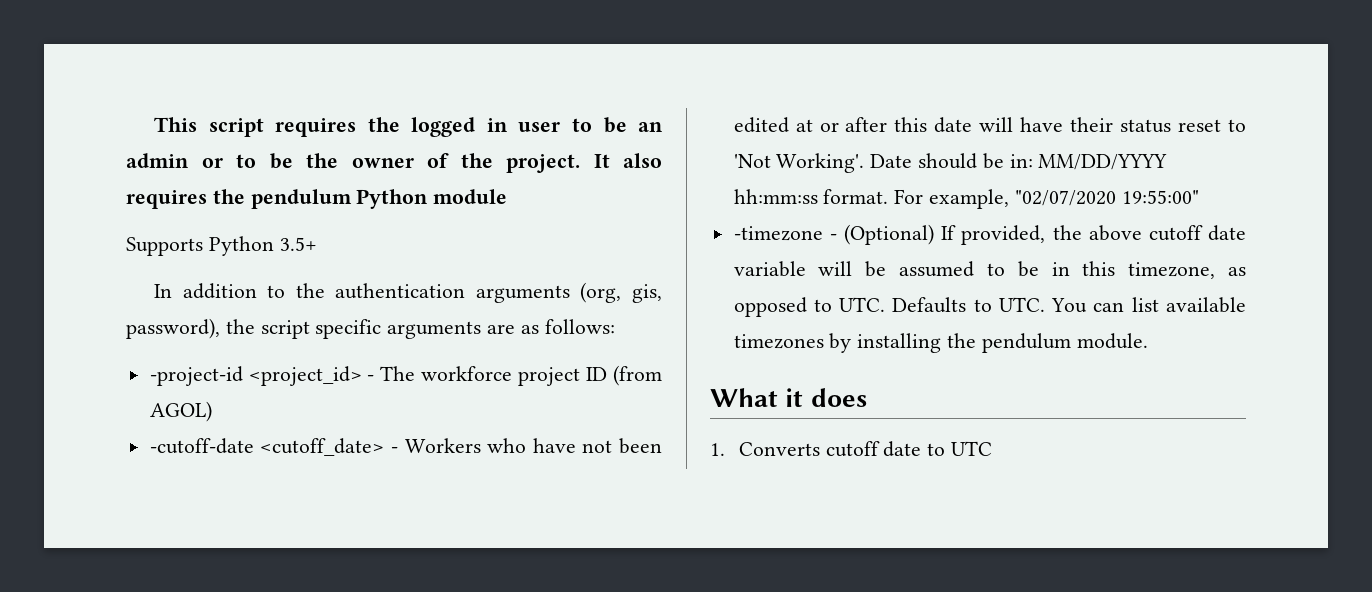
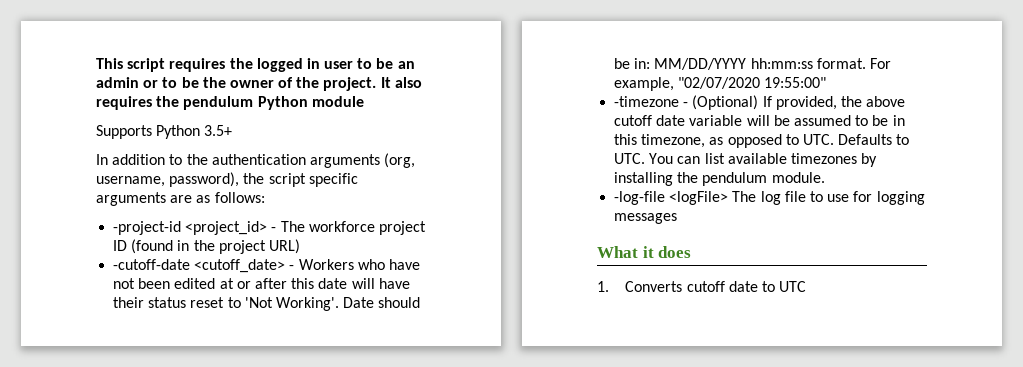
- In addition to the authentication arguments (org, gis, password), the script specific arguments are as follows:
+ In addition to the authentication arguments (org, username, password), the script specific arguments are as follows:
- -project-id <project_id> - The workforce project ID (from AGOL)
+ -project-id <project_id> - The workforce project ID (found in the project URL)
+ -log-file <logFile> The log file to use for logging messages

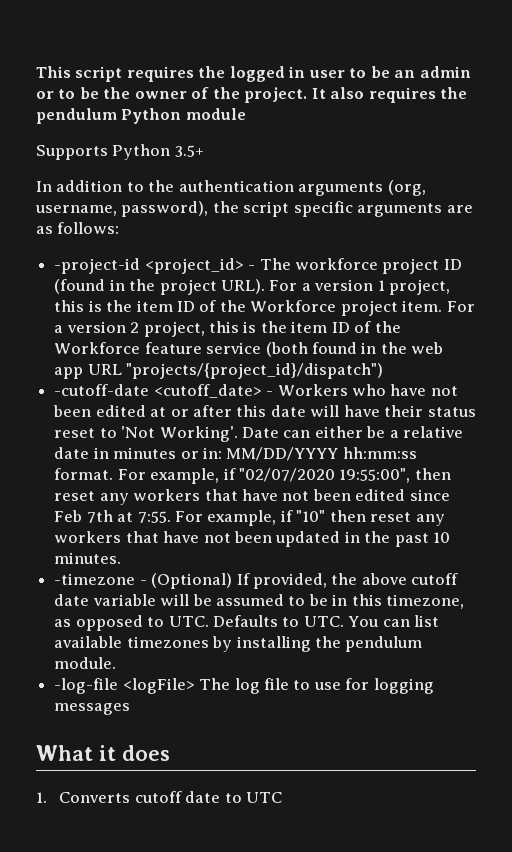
- -project-id <project_id> - The workforce project ID (found in the project URL)
+ -project-id <project_id> - The workforce project ID (found in the project URL). For a version 1 project, this is the item ID of the Workforce project item. For a version 2 project, this is the item ID of the Workforce feature service (both found in the web app URL "projects/{project_id}/dispatch")
- Date should be in: MM/DD/YYYY hh:mm:ss format.
+ Date can either be a relative date in minutes or in: MM/DD/YYYY hh:mm:ss format.
- For example, "02/07/2020 19:55:00"
+ For example, if "02/07/2020 19:55:00", then reset any workers that have not been edited since Feb 7th at 7:55. For example, if "10" then reset any workers that have not been updated in the past 10 minutes.

